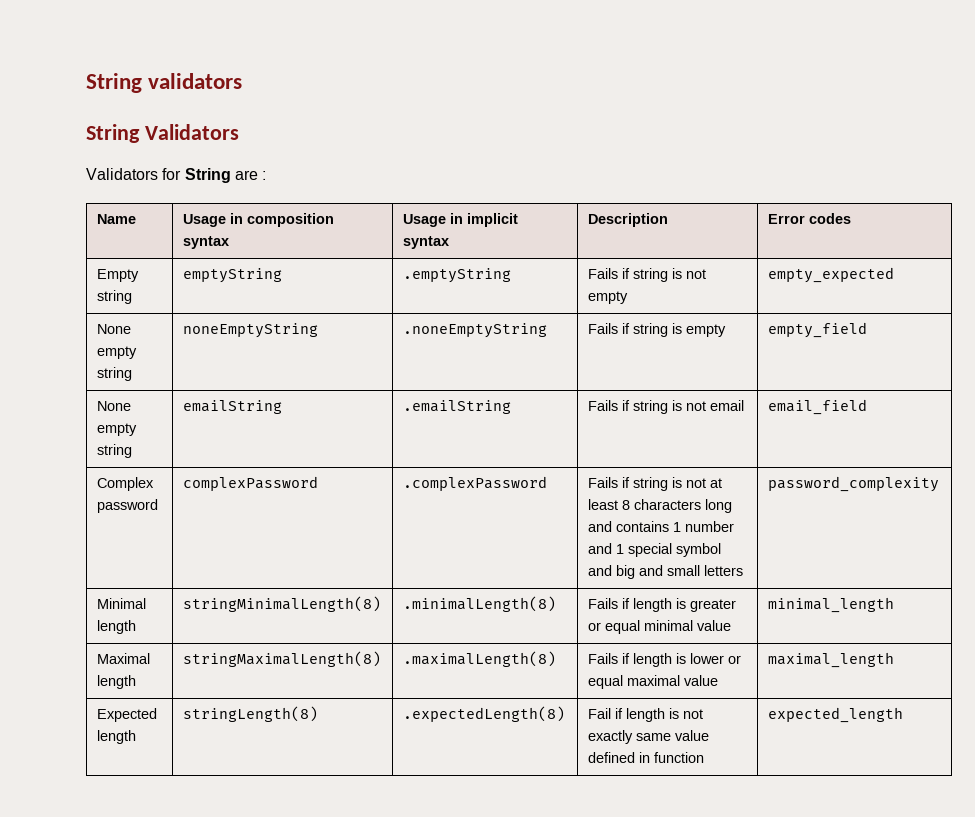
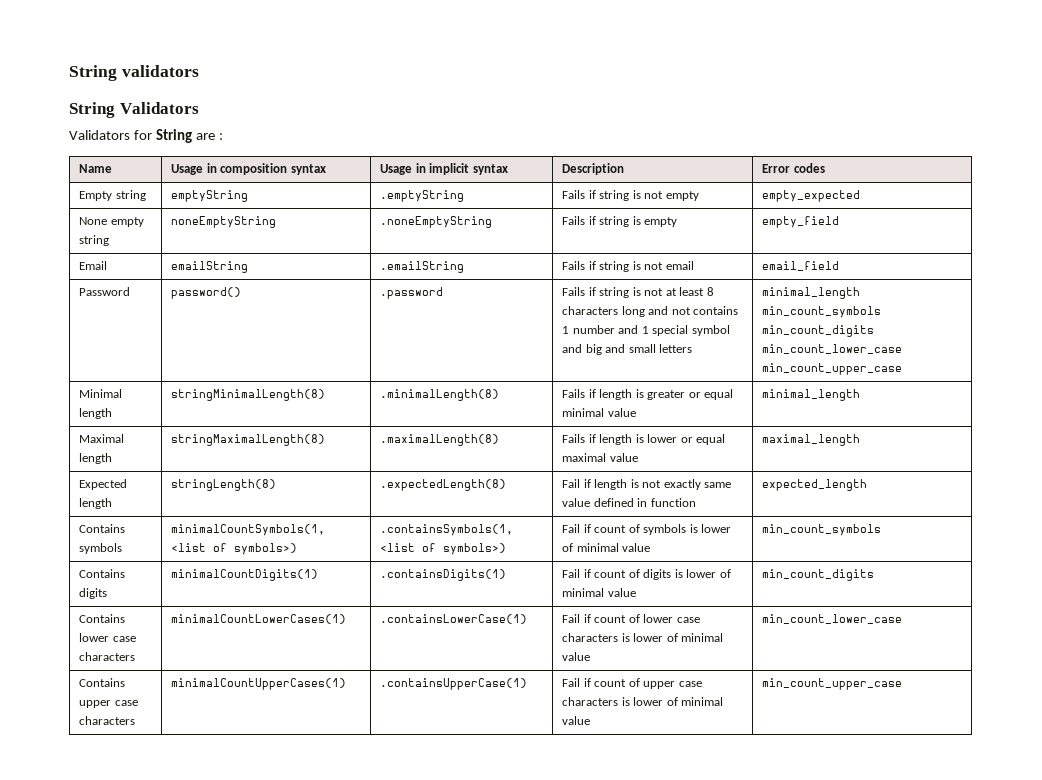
- None empty string | emailString | .emailString | Fails if string is not email | email_field
+ Email | emailString | .emailString | Fails if string is not email | email_field
- Complex password | complexPassword | .complexPassword | Fails if string is not at least 8 characters long and contains 1 number and 1 special symbol and big and small letters | password_complexity
+ Password | password() | .password | Fails if string is not at least 8 characters long and not contains 1 number and 1 special symbol and big and small letters | minimal_length min_count_symbols min_count_digits min_count_lower_case min_count_upper_case
+ Contains symbols | minimalCountSymbols(1, <list of symbols>) | .containsSymbols(1, <list of symbols>) | Fail if count of symbols is lower of minimal value | min_count_symbols
+ Contains digits | minimalCountDigits(1) | .containsDigits(1) | Fail if count of digits is lower of minimal value | min_count_digits
+ Contains lower case characters | minimalCountLowerCases(1) | .containsLowerCase(1) | Fail if count of lower case characters is lower of minimal value | min_count_lower_case
+ Contains upper case characters | minimalCountUpperCases(1) | .containsUpperCase(1) | Fail if count of upper case characters is lower of minimal value | min_count_upper_case

